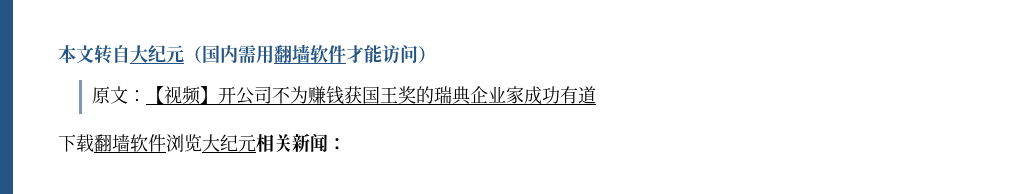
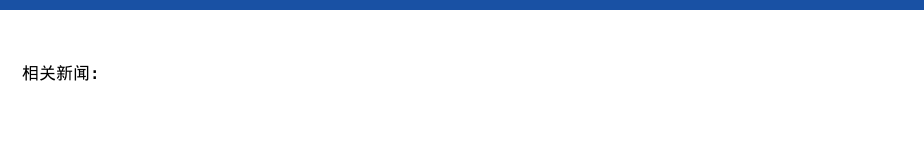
- 本文转自大纪元（国内需用翻墙软件才能访问）
- 原文：【视频】开公司不为赚钱获国王奖的瑞典企业家成功有道
- 下载翻墙软件浏览大纪元相关新闻：
+ 相关新闻：

